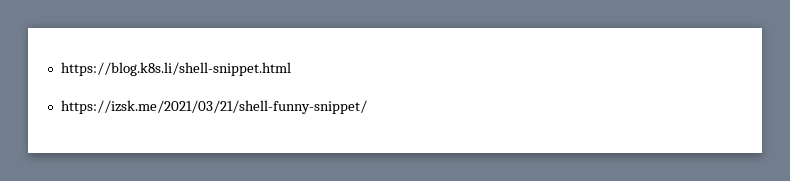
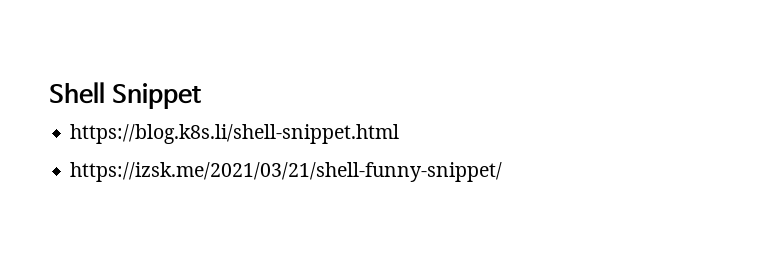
+ Shell Snippet

